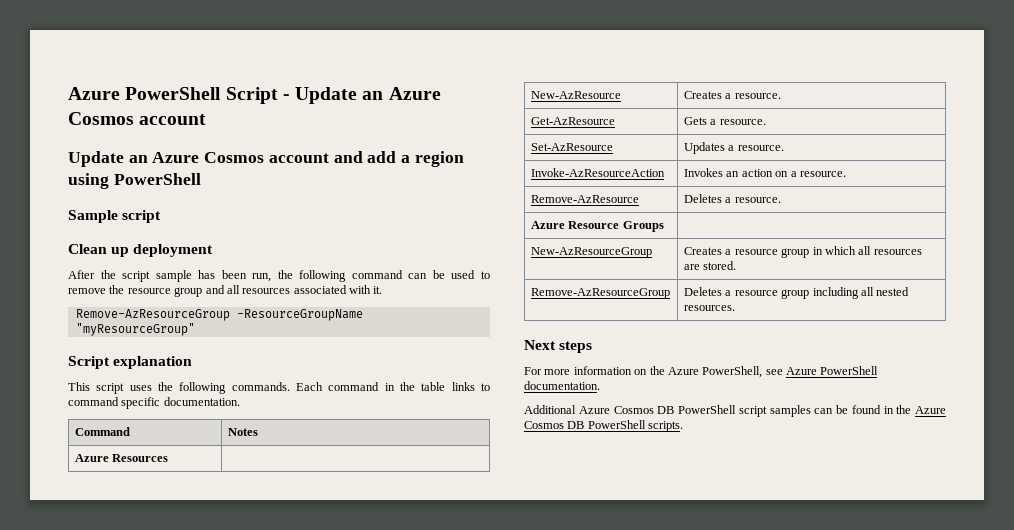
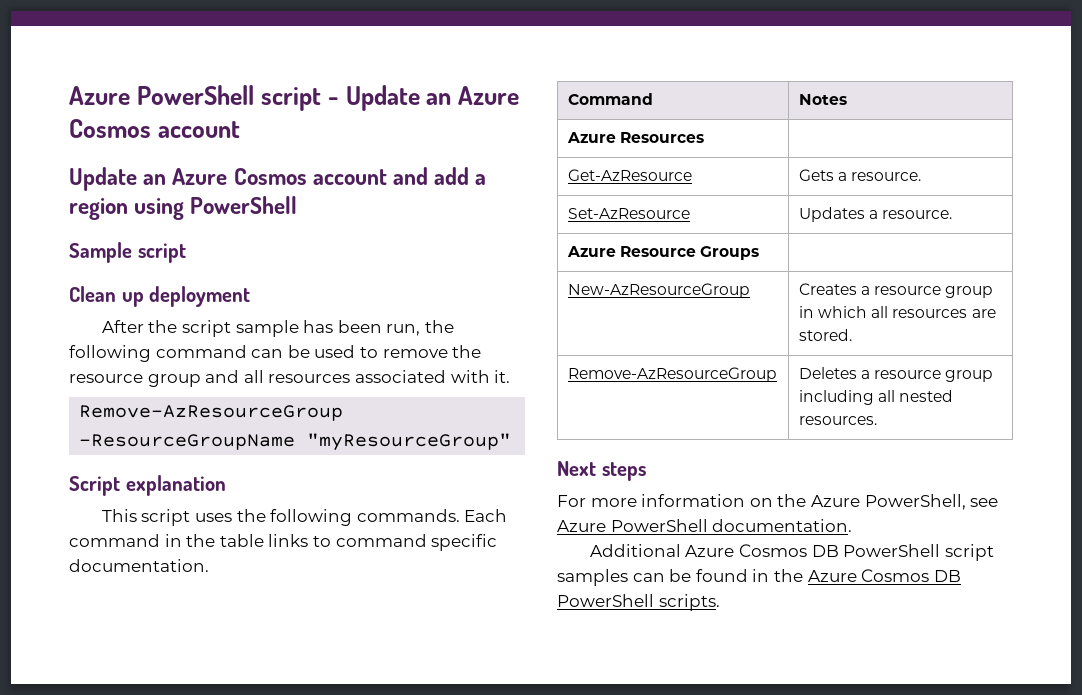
- Azure PowerShell Script - Update an Azure Cosmos account
+ Azure PowerShell script - Update an Azure Cosmos account
- New-AzResource | Creates a resource.
- Invoke-AzResourceAction | Invokes an action on a resource.
- Remove-AzResource | Deletes a resource.

